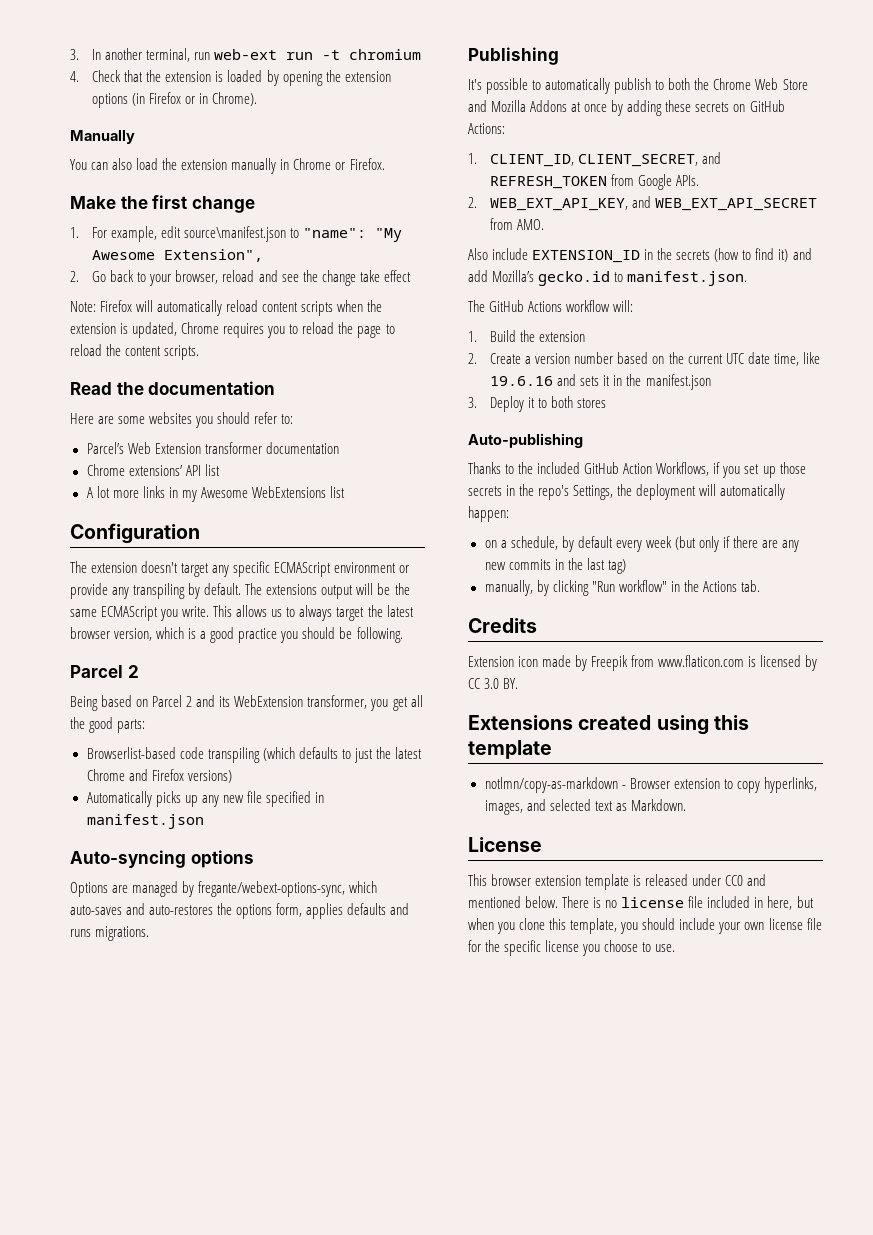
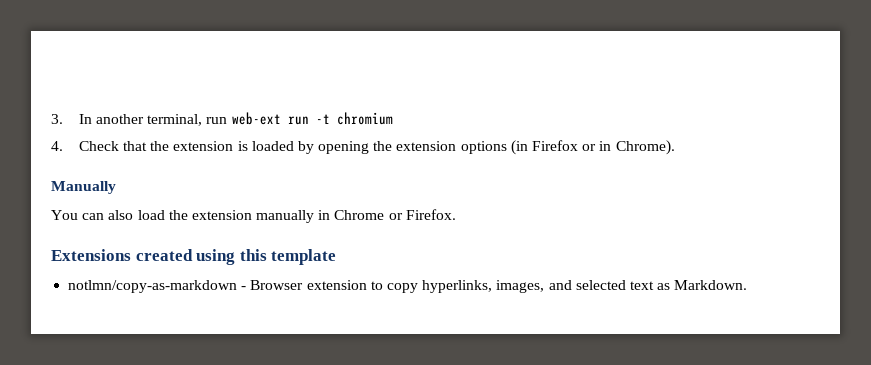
- Make the first change
- 1. For example, edit source\manifest.json to "name": "My Awesome Extension",
- 2. Go back to your browser, reload and see the change take effect
- Note: Firefox will automatically reload content scripts when the extension is updated, Chrome requires you to reload the page to reload the content scripts.
- Read the documentation
- Here are some websites you should refer to:
- Parcel’s Web Extension transformer documentation
- Chrome extensions’ API list
- A lot more links in my Awesome WebExtensions list
- Configuration
- The extension doesn't target any specific ECMAScript environment or provide any transpiling by default. The extensions output will be the same ECMAScript you write. This allows us to always target the latest browser version, which is a good practice you should be following.
- Parcel 2
- Being based on Parcel 2 and its WebExtension transformer, you get all the good parts:
- Browserlist-based code transpiling (which defaults to just the latest Chrome and Firefox versions)
- Automatically picks up any new file specified in manifest.json
- Auto-syncing options
- Options are managed by fregante/webext-options-sync, which auto-saves and auto-restores the options form, applies defaults and runs migrations.
- Publishing
- It's possible to automatically publish to both the Chrome Web Store and Mozilla Addons at once by adding these secrets on GitHub Actions:
- 1. CLIENT_ID, CLIENT_SECRET, and REFRESH_TOKEN from Google APIs.
- 2. WEB_EXT_API_KEY, and WEB_EXT_API_SECRET from AMO.
- Also include EXTENSION_ID in the secrets (how to find it) and add Mozilla’s gecko.id to manifest.json.
- The GitHub Actions workflow will:
- 1. Build the extension
- 2. Create a version number based on the current UTC date time, like 19.6.16 and sets it in the manifest.json
- 3. Deploy it to both stores
- Auto-publishing
- Thanks to the included GitHub Action Workflows, if you set up those secrets in the repo's Settings, the deployment will automatically happen:
- on a schedule, by default every week (but only if there are any new commits in the last tag)
- manually, by clicking "Run workflow" in the Actions tab.
- Credits
- Extension icon made by Freepik from www.flaticon.com is licensed by CC 3.0 BY.
- License
- This browser extension template is released under CC0 and mentioned below. There is no license file included in here, but when you clone this template, you should include your own license file for the specific license you choose to use.

